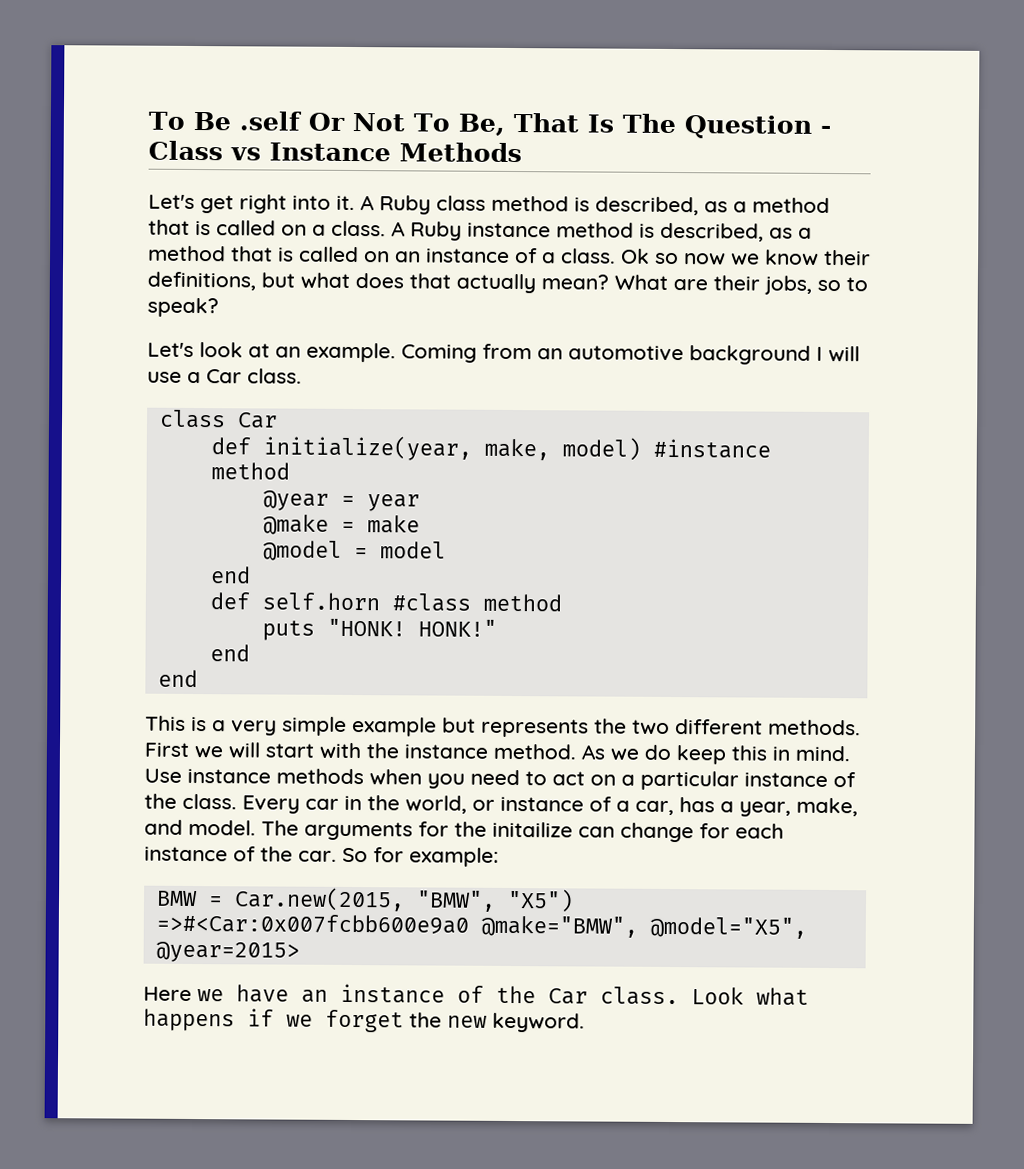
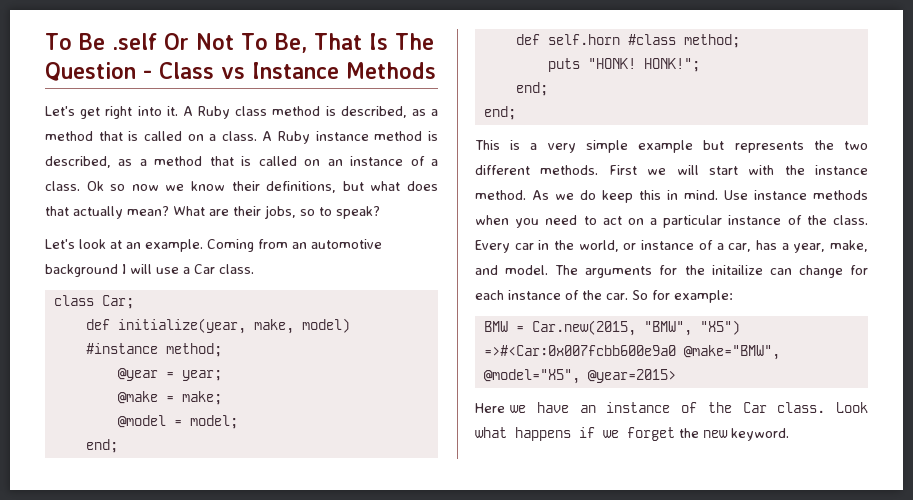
- class Car
+ class Car;
- def initialize(year, make, model) #instance method
+ def initialize(year, make, model) #instance method;
- @year = year
+ @year = year;
- @make = make
+ @make = make;
- @model = model
- end
+ @model = model;
+ end;
- def self.horn #class method
+ def self.horn #class method;
- HONK!"
- end
- end
+ HONK!";
+ end;
+ end;

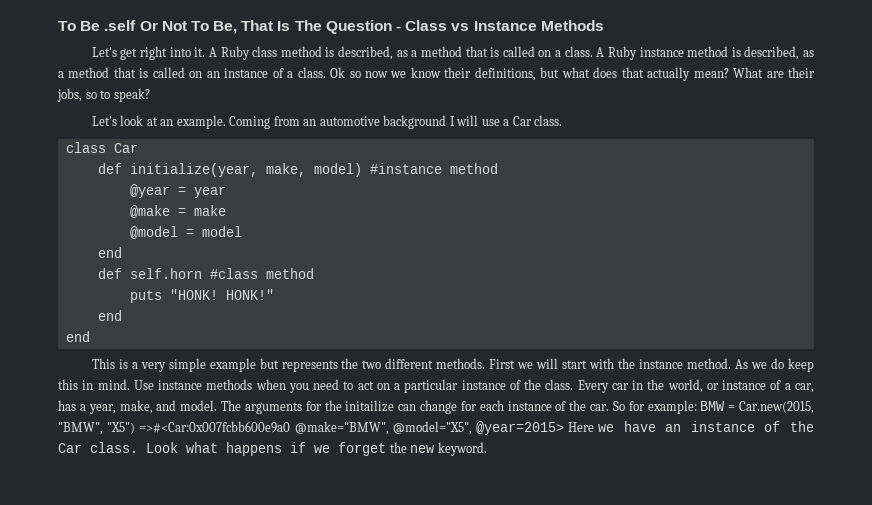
- class Car;
+ class Car
- def initialize(year, make, model) #instance method;
+ def initialize(year, make, model) #instance method
- @year = year;
+ @year = year
- @make = make;
+ @make = make
- @model = model;
- end;
+ @model = model
+ end
- def self.horn #class method;
+ def self.horn #class method
- HONK!";
- end;
- end;
+ HONK!"
+ end
+ end
- So for example:
- BMW = Car.new(2015, "BMW", "X5") =>#<Car:0x007fcbb600e9a0 @make="BMW", @model="X5", @year=2015>
- Here we have an instance of the Car class.
+ So for example: BMW = Car.new(2015, "BMW", "X5") =>#<Car:0x007fcbb600e9a0 @make="BMW", @model="X5", @year=2015> Here we have an instance of the Car class.

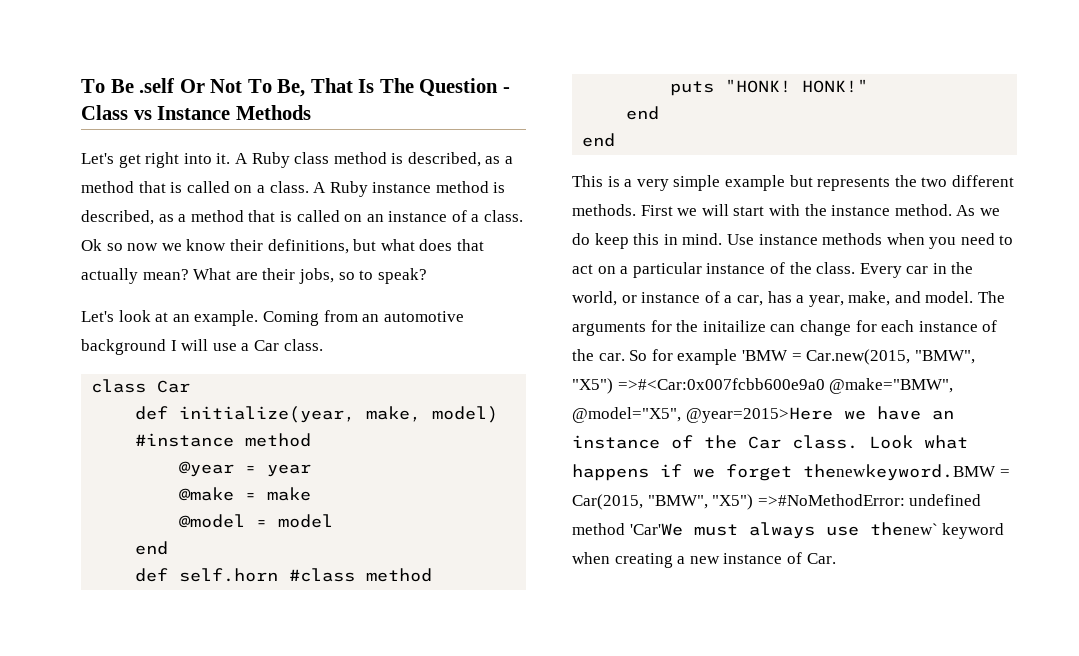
- So for example: BMW = Car.new(2015, "BMW", "X5") =>#<Car:0x007fcbb600e9a0 @make="BMW", @model="X5", @year=2015> Here we have an instance of the Car class.
+ So for example 'BMW = Car.new(2015, "BMW", "X5") =>#<Car:0x007fcbb600e9a0 @make="BMW", @model="X5", @year=2015>Here we have an instance of the Car class.
- Look what happens if we forget the new keyword.
+ Look what happens if we forget thenewkeyword.BMW = Car(2015, "BMW", "X5") =>#NoMethodError: undefined method 'Car'We must always use thenew` keyword when creating a new instance of Car.

